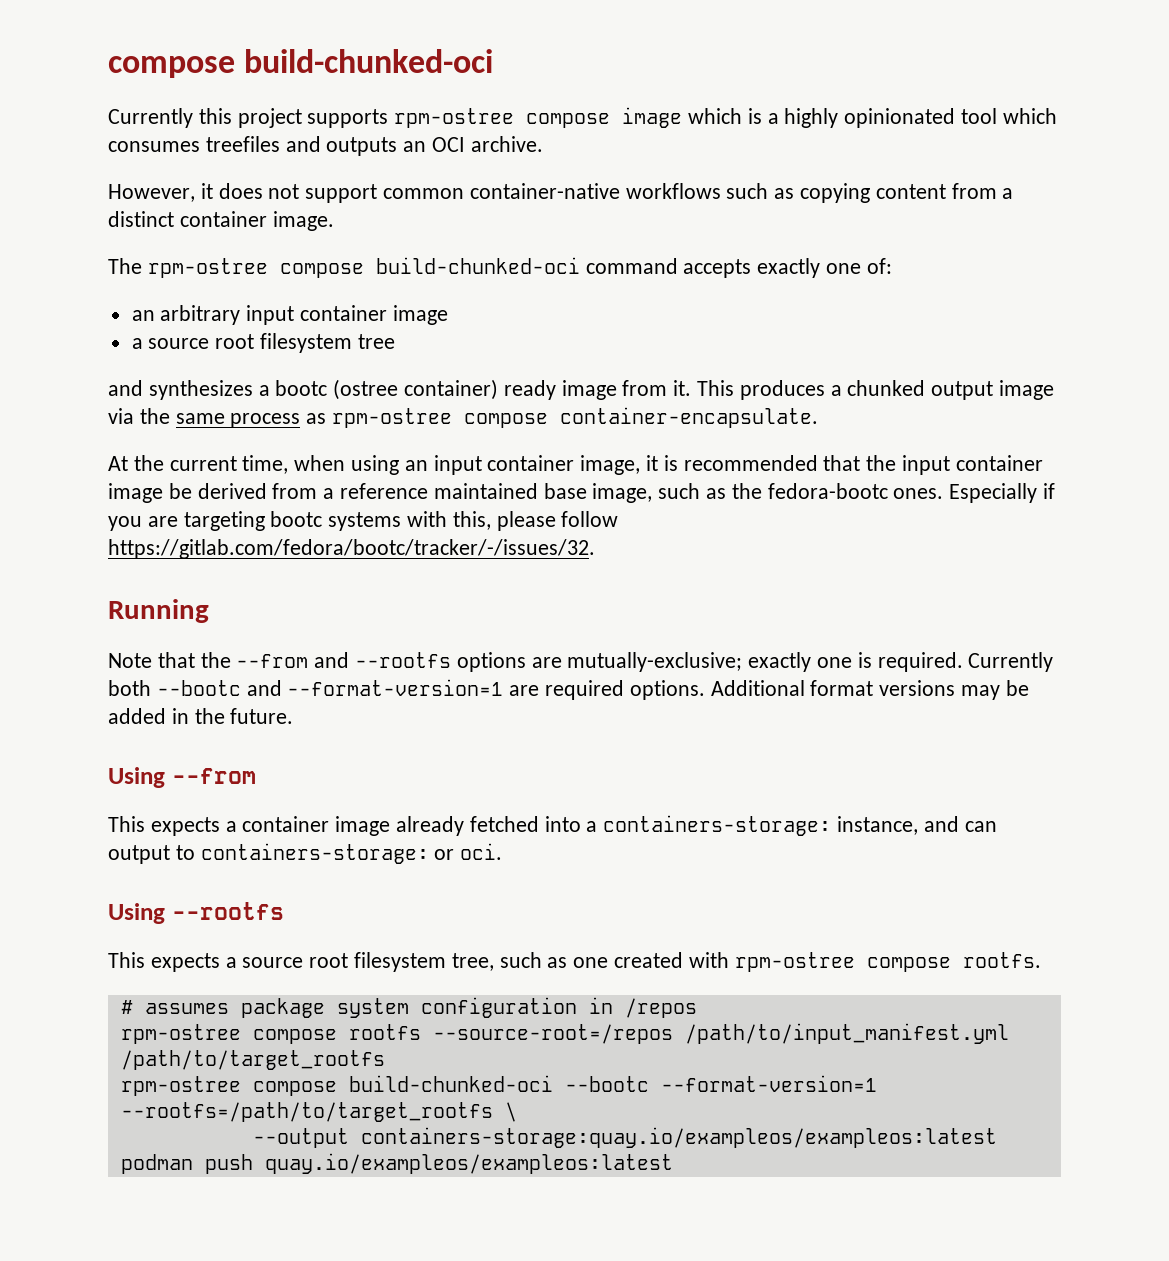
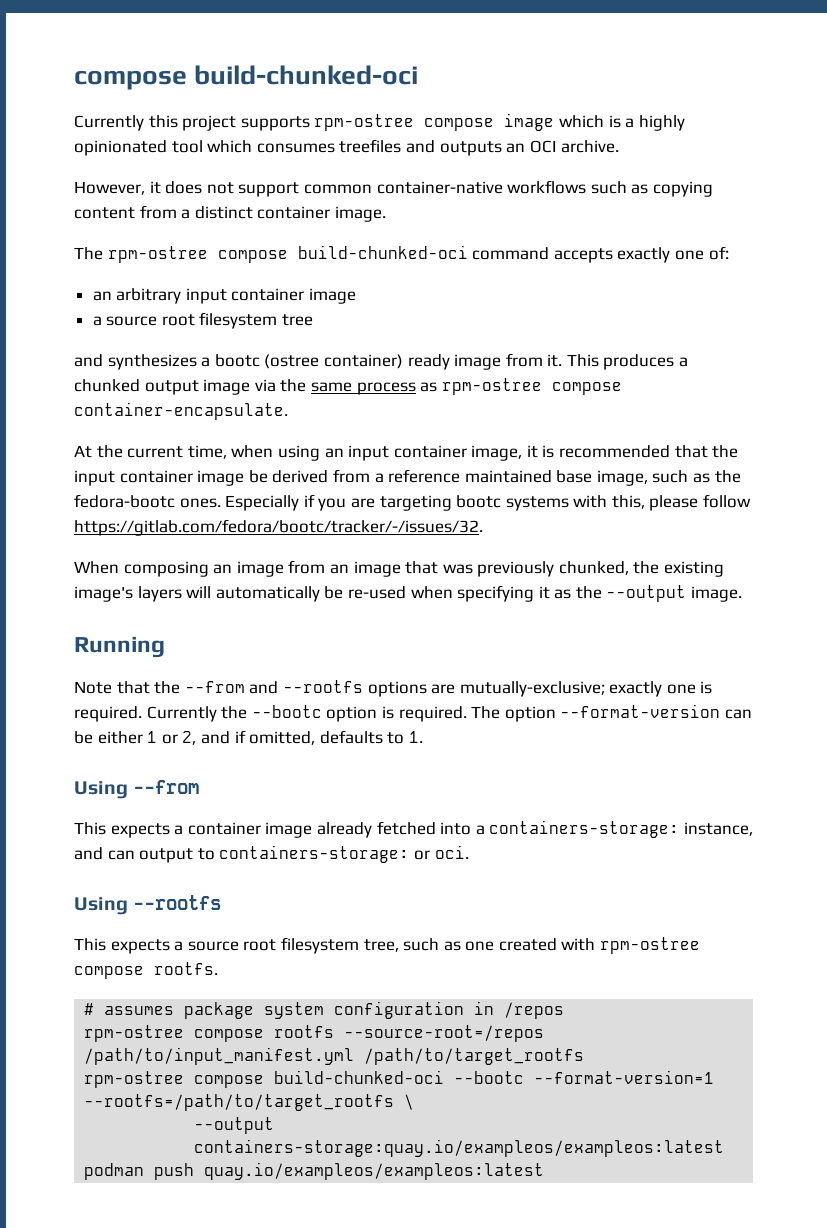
+ When composing an image from an image that was previously chunked, the existing image's layers will automatically be re-used when specifying it as the --output image.
- Currently both --bootc and --format-version=1 are required options. Additional format versions may be added in the future.
+ Currently the --bootc option is required. The option --format-version can be either 1 or 2, and if omitted, defaults to 1.

